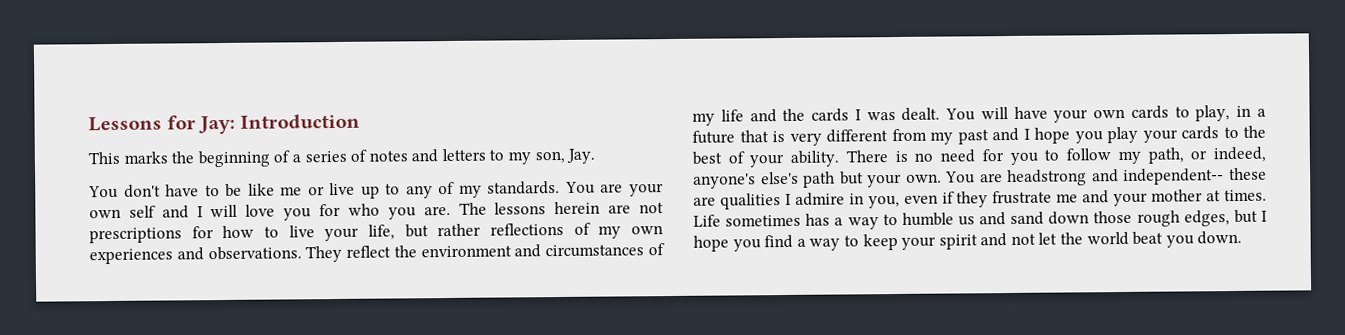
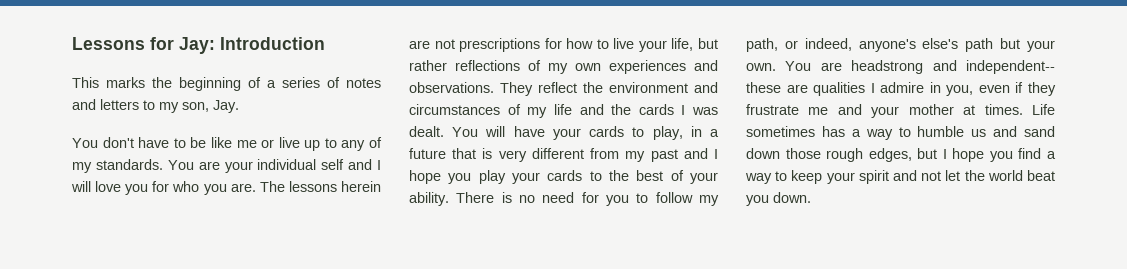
- You are your own self and I will love you for who you are.
+ You are your individual self and I will love you for who you are.
- You will have your own cards to play, in a future that is very different from my past and I hope you play your cards to the best of your ability.
+ You will have your cards to play, in a future that is very different from my past and I hope you play your cards to the best of your ability.

